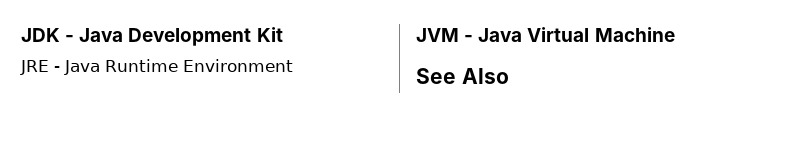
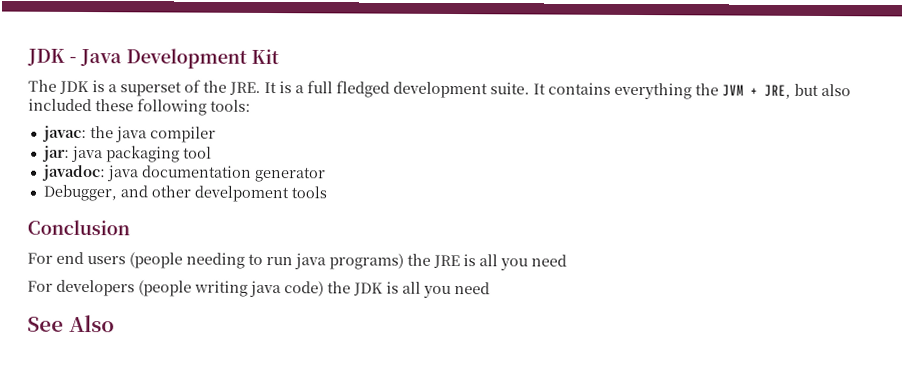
- JRE - Java Runtime Environment
- JVM - Java Virtual Machine
+ The JDK is a superset of the JRE. It is a full fledged development suite. It contains everything the JVM + JRE, but also included these following tools:
+ javac: the java compiler
+ jar: java packaging tool
+ javadoc: java documentation generator
+ Debugger, and other develpoment tools
+ Conclusion
+ For end users (people needing to run java programs) the JRE is all you need
+ For developers (people writing java code) the JDK is all you need

